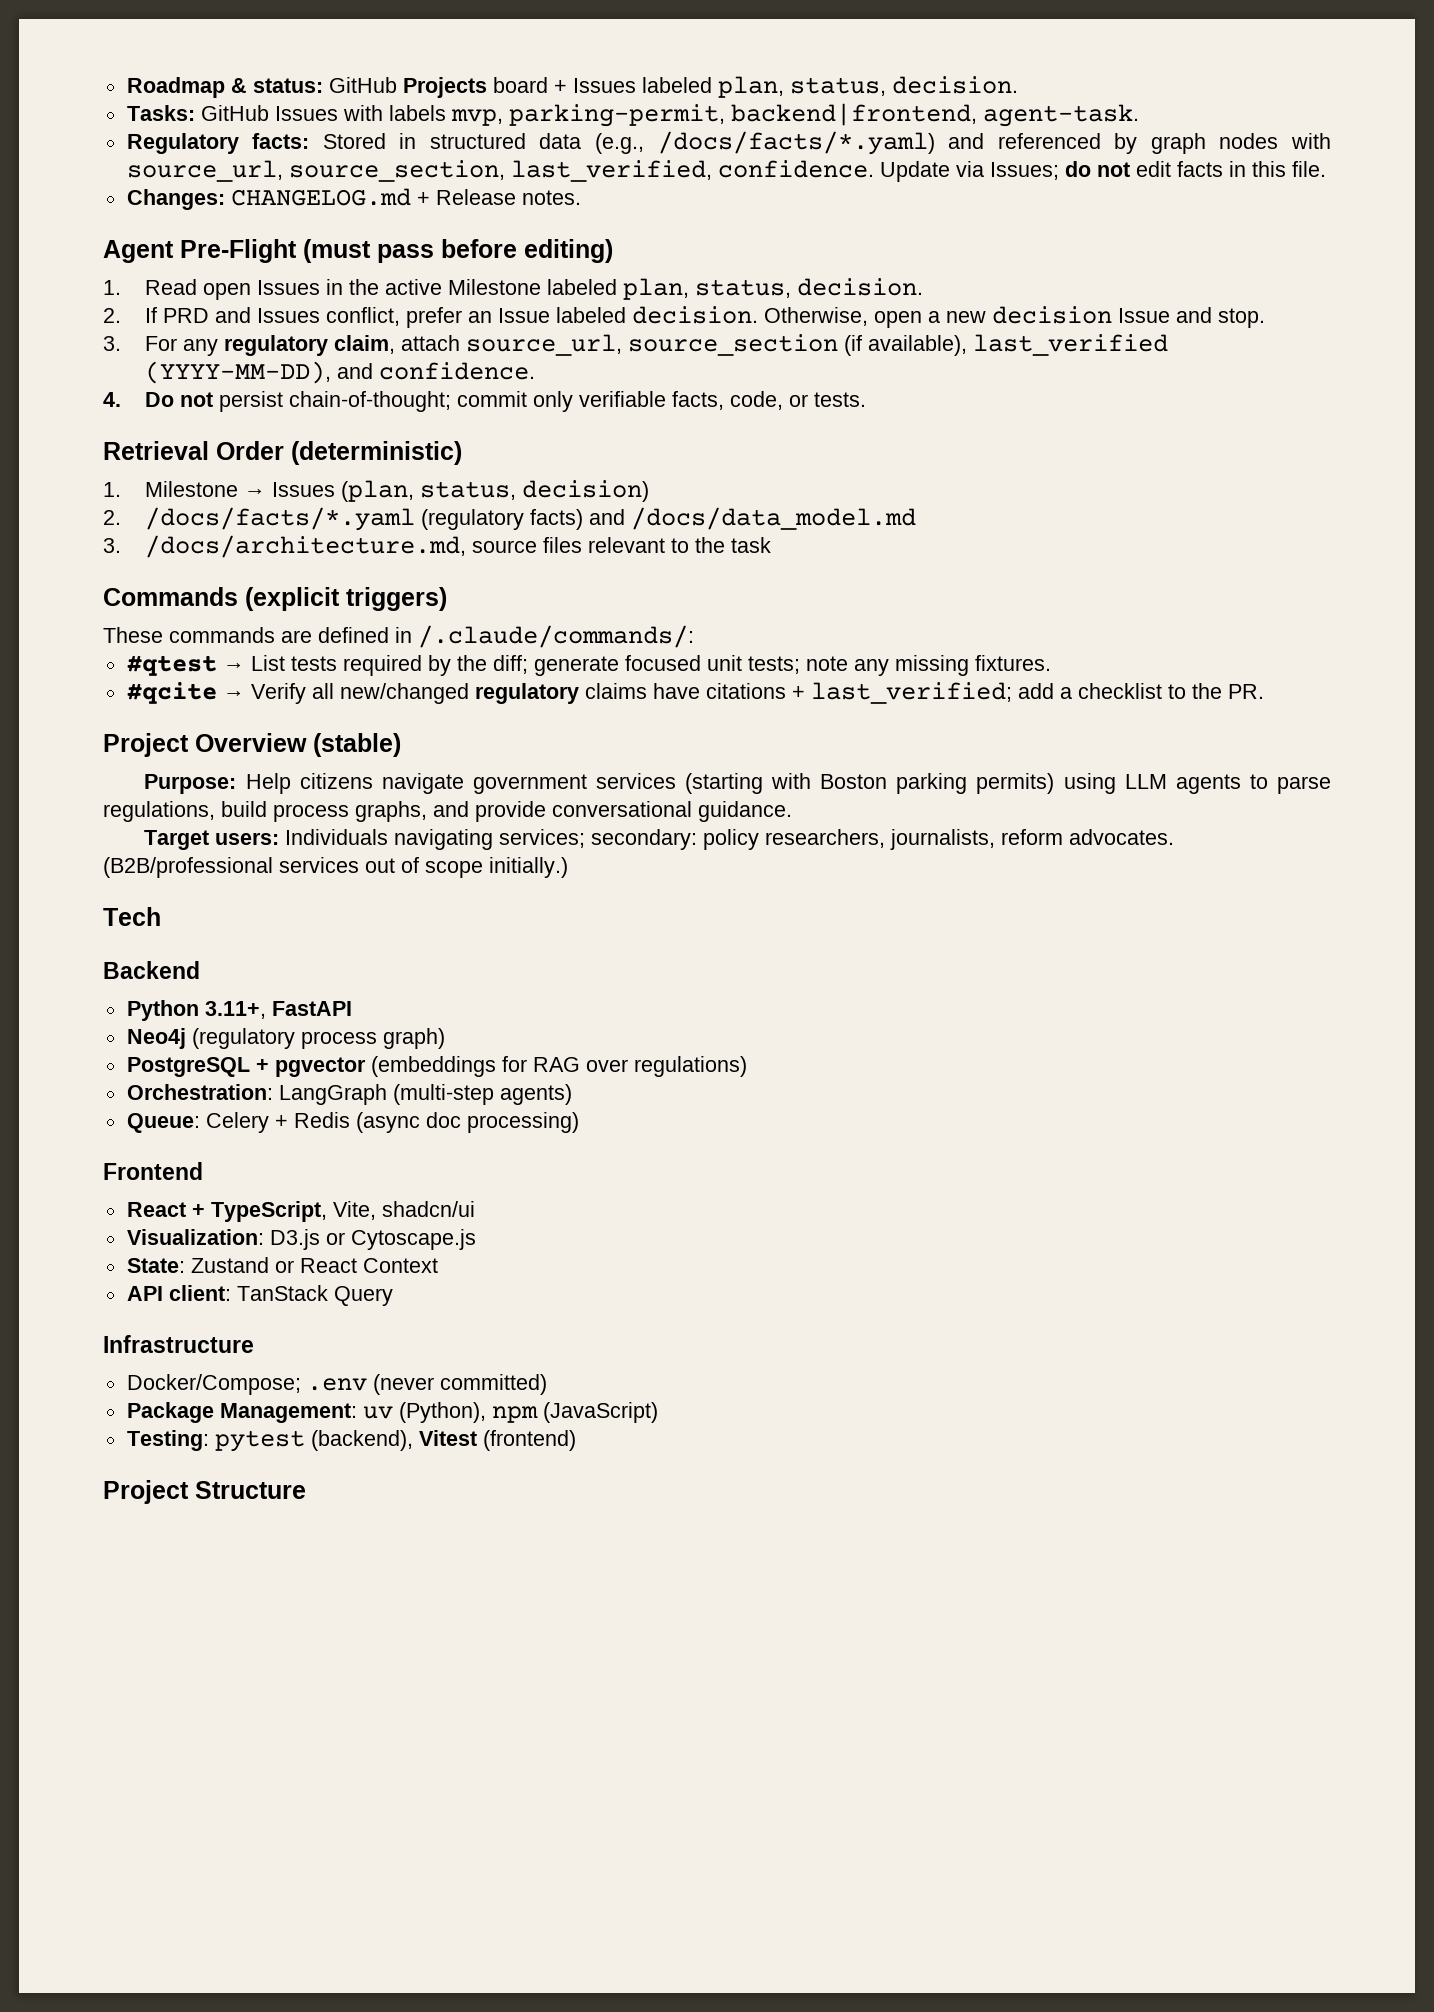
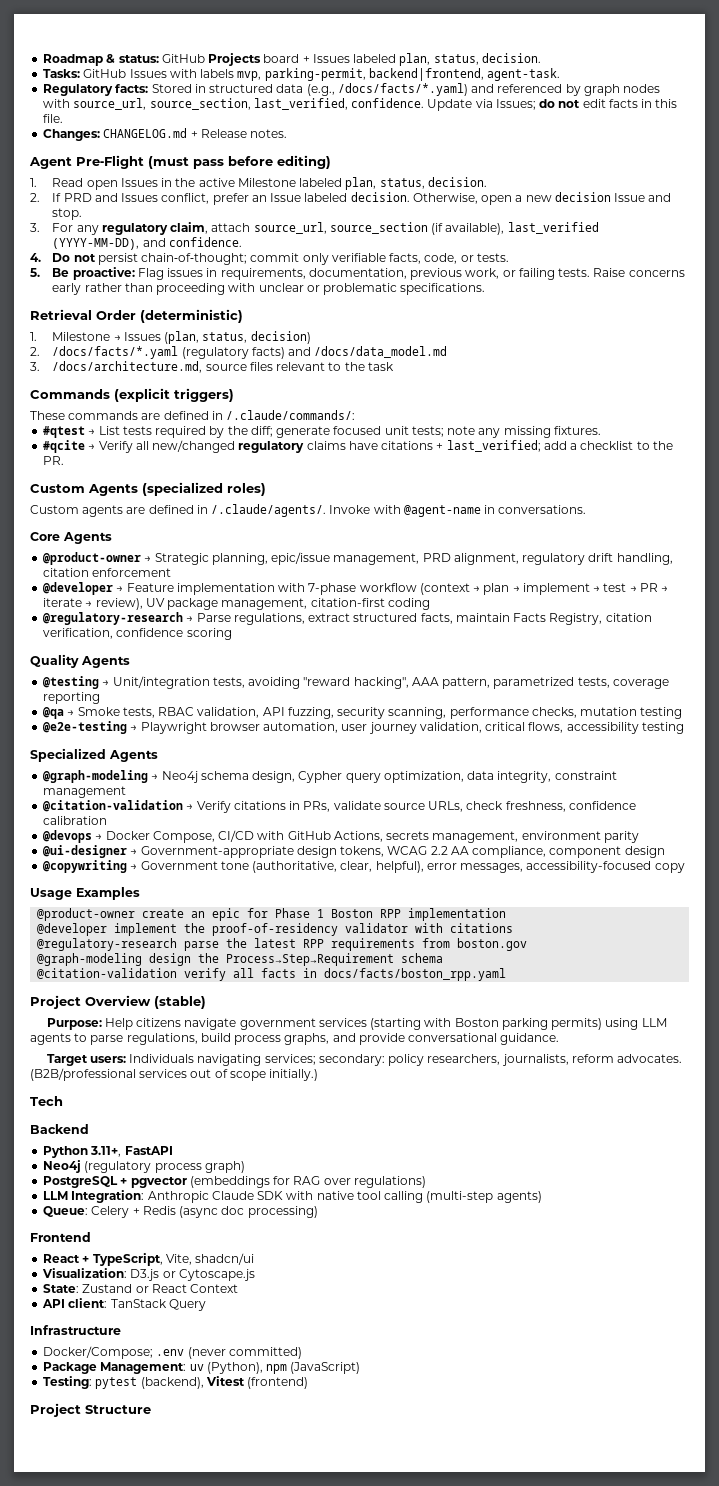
+ 5. Be proactive: Flag issues in requirements, documentation, previous work, or failing tests. Raise concerns early rather than proceeding with unclear or problematic specifications.
+ Custom Agents (specialized roles)
+ Custom agents are defined in /.claude/agents/. Invoke with @agent-name in conversations.
+ Core Agents
+ @product-owner → Strategic planning, epic/issue management, PRD alignment, regulatory drift handling, citation enforcement
+ @developer → Feature implementation with 7-phase workflow (context → plan → implement → test → PR → iterate → review), UV package management, citation-first coding
+ @regulatory-research → Parse regulations, extract structured facts, maintain Facts Registry, citation verification, confidence scoring
+ Quality Agents
+ @testing → Unit/integration tests, avoiding "reward hacking", AAA pattern, parametrized tests, coverage reporting
+ @qa → Smoke tests, RBAC validation, API fuzzing, security scanning, performance checks, mutation testing
+ @e2e-testing → Playwright browser automation, user journey validation, critical flows, accessibility testing
+ Specialized Agents
+ @graph-modeling → Neo4j schema design, Cypher query optimization, data integrity, constraint management
+ @citation-validation → Verify citations in PRs, validate source URLs, check freshness, confidence calibration
+ @devops → Docker Compose, CI/CD with GitHub Actions, secrets management, environment parity
+ @ui-designer → Government-appropriate design tokens, WCAG 2.2 AA compliance, component design
+ @copywriting → Government tone (authoritative, clear, helpful), error messages, accessibility-focused copy
+ Usage Examples
+ @product-owner create an epic for Phase 1 Boston RPP implementation
+ @developer implement the proof-of-residency validator with citations
+ @regulatory-research parse the latest RPP requirements from boston.gov
+ @graph-modeling design the Process→Step→Requirement schema
+ @citation-validation verify all facts in docs/facts/boston_rpp.yaml
- Orchestration: LangGraph (multi-step agents)
+ LLM Integration: Anthropic Claude SDK with native tool calling (multi-step agents)

